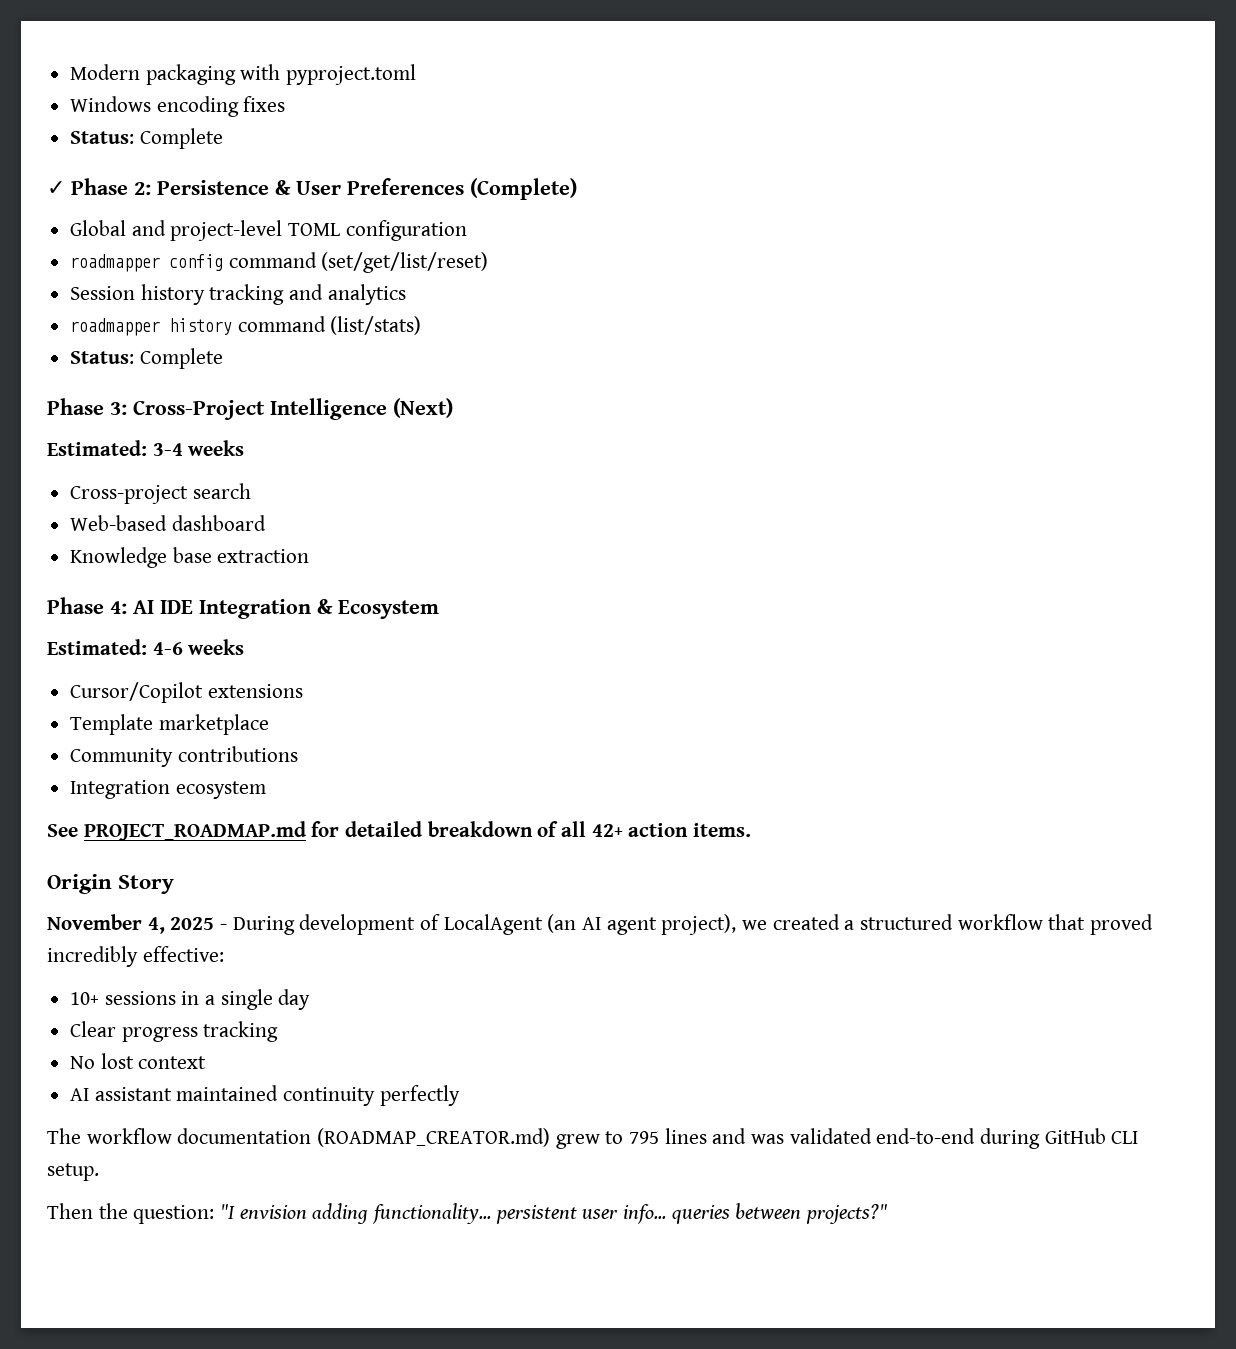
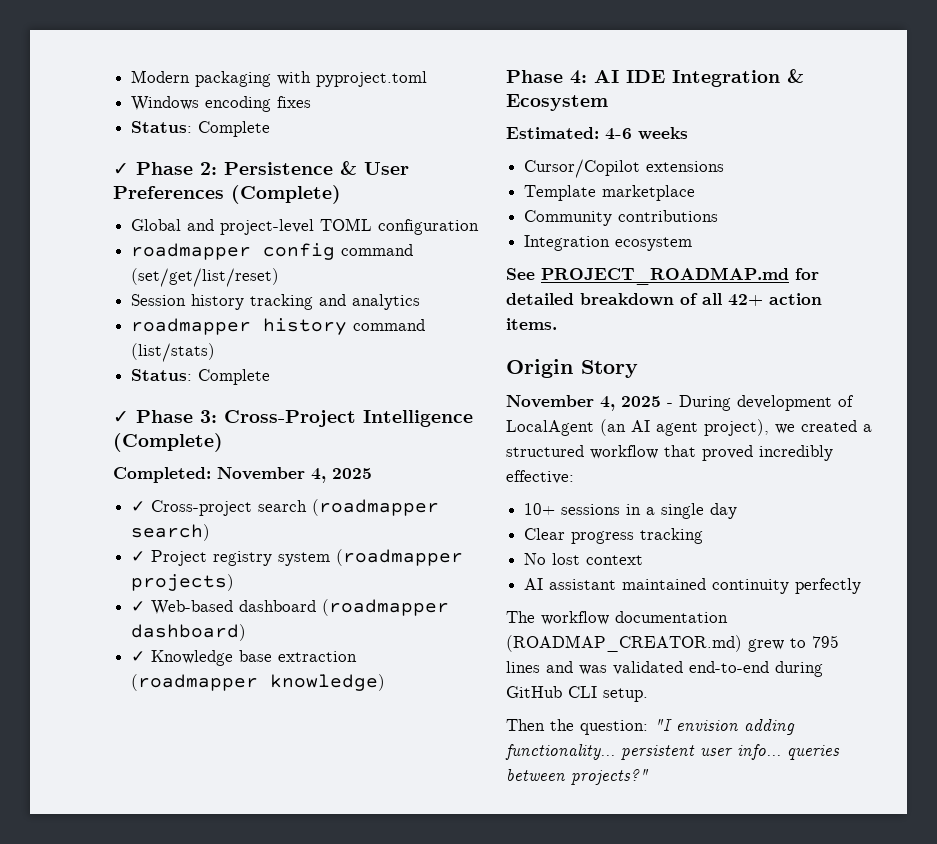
- Phase 3: Cross-Project Intelligence (Next)
- Estimated: 3-4 weeks
- Cross-project search
- Web-based dashboard
- Knowledge base extraction
+ ✓ Phase 3: Cross-Project Intelligence (Complete)
+ Completed: November 4, 2025
+ ✓ Cross-project search (roadmapper search)
+ ✓ Project registry system (roadmapper projects)
+ ✓ Web-based dashboard (roadmapper dashboard)
+ ✓ Knowledge base extraction (roadmapper knowledge)

